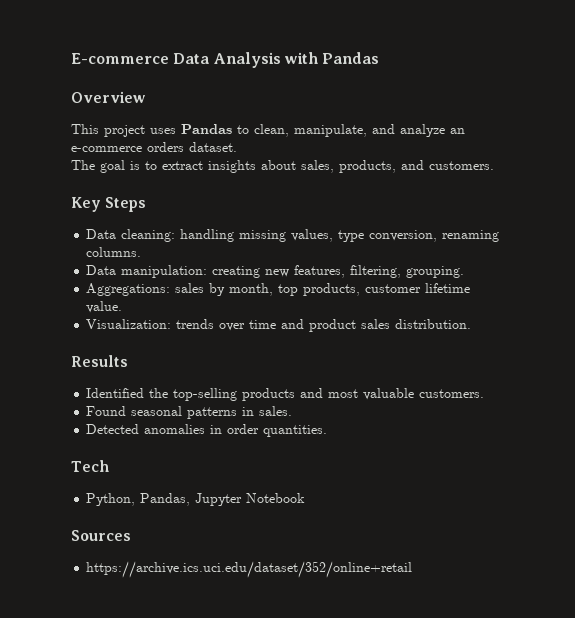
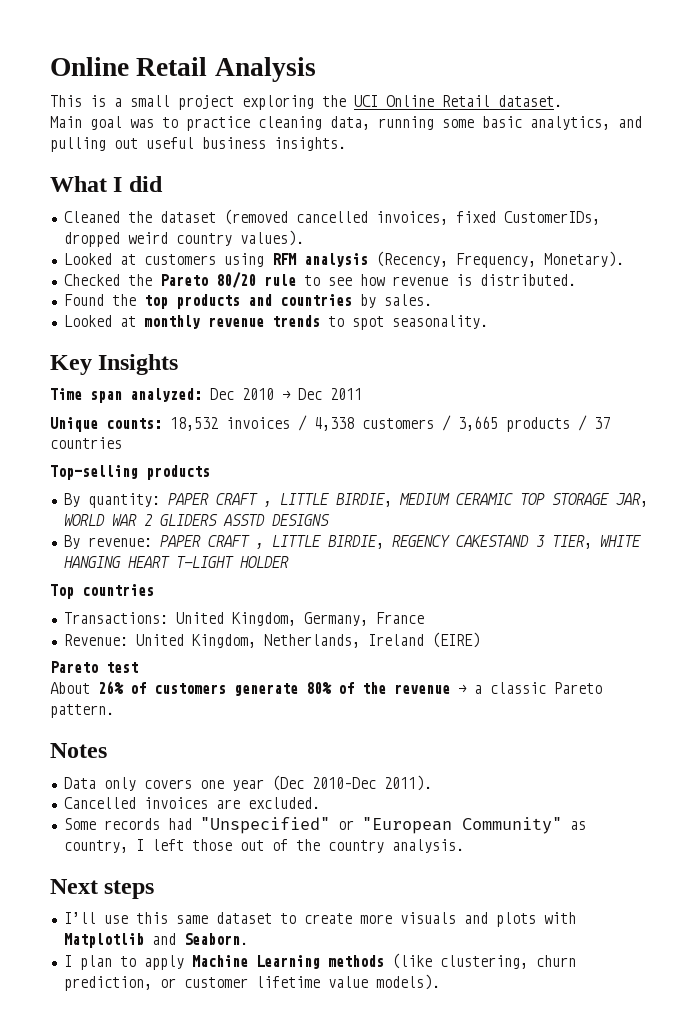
- E-commerce Data Analysis with Pandas
- Overview
- This project uses Pandas to clean, manipulate, and analyze an e-commerce orders dataset.
- The goal is to extract insights about sales, products, and customers.
- Key Steps
- Data cleaning: handling missing values, type conversion, renaming columns.
- Data manipulation: creating new features, filtering, grouping.
- Aggregations: sales by month, top products, customer lifetime value.
- Visualization: trends over time and product sales distribution.
- Results
- Identified the top-selling products and most valuable customers.
- Found seasonal patterns in sales.
- Detected anomalies in order quantities.
- Tech
- Python, Pandas, Jupyter Notebook
- Sources
- https://archive.ics.uci.edu/dataset/352/online+retail
+ Online Retail Analysis
+ This is a small project exploring the UCI Online Retail dataset.
+ Main goal was to practice cleaning data, running some basic analytics, and pulling out useful business insights.
+ What I did
+ Cleaned the dataset (removed cancelled invoices, fixed CustomerIDs, dropped weird country values).
+ Looked at customers using RFM analysis (Recency, Frequency, Monetary).
+ Checked the Pareto 80/20 rule to see how revenue is distributed.
+ Found the top products and countries by sales.
+ Looked at monthly revenue trends to spot seasonality.
+ Key Insights
+ Time span analyzed: Dec 2010 → Dec 2011
+ Unique counts: 18,532 invoices / 4,338 customers / 3,665 products / 37 countries
+ Top-selling products
+ By quantity: PAPER CRAFT , LITTLE BIRDIE, MEDIUM CERAMIC TOP STORAGE JAR, WORLD WAR 2 GLIDERS ASSTD DESIGNS
+ By revenue: PAPER CRAFT , LITTLE BIRDIE, REGENCY CAKESTAND 3 TIER, WHITE HANGING HEART T-LIGHT HOLDER
+ Top countries
+ Transactions: United Kingdom, Germany, France
+ Revenue: United Kingdom, Netherlands, Ireland (EIRE)
+ Pareto test
+ About 26% of customers generate 80% of the revenue → a classic Pareto pattern.
+ Notes
+ Data only covers one year (Dec 2010–Dec 2011).
+ Cancelled invoices are excluded.
+ Some records had "Unspecified" or "European Community" as country, I left those out of the country analysis.
+ Next steps
+ I’ll use this same dataset to create more visuals and plots with Matplotlib and Seaborn.
+ I plan to apply Machine Learning methods (like clustering, churn prediction, or customer lifetime value models).

